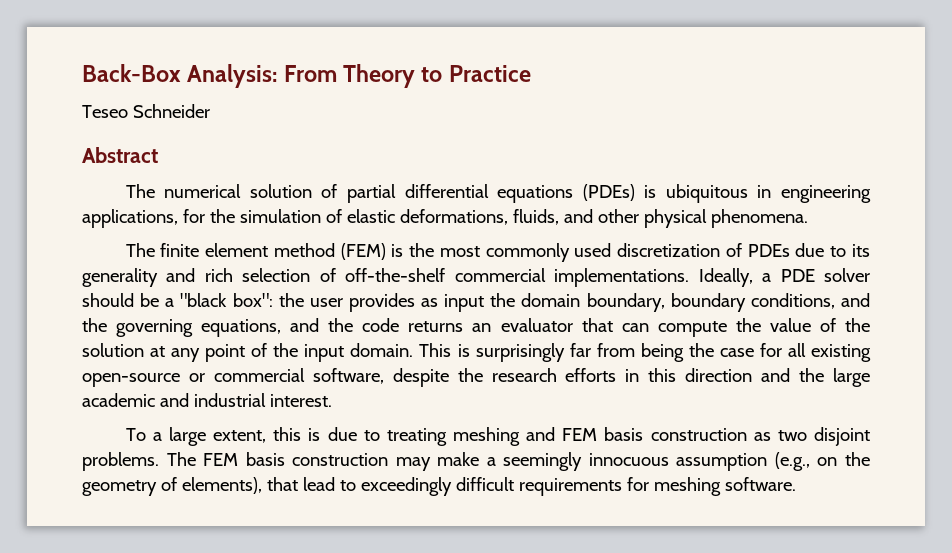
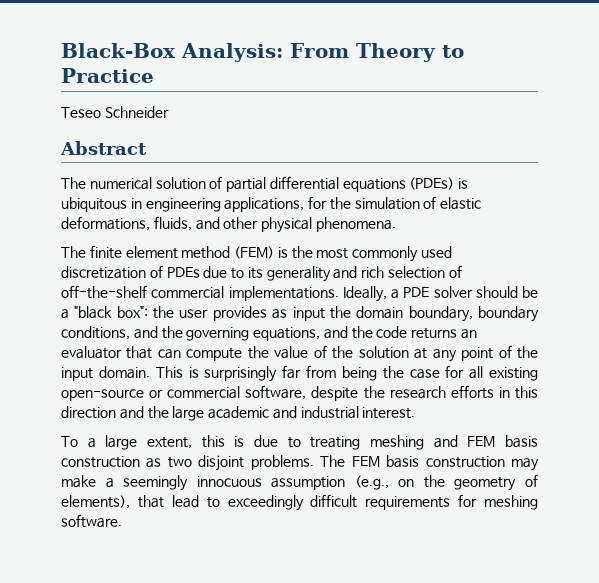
- Back-Box Analysis: From Theory to Practice
+ Black-Box Analysis: From Theory to Practice

